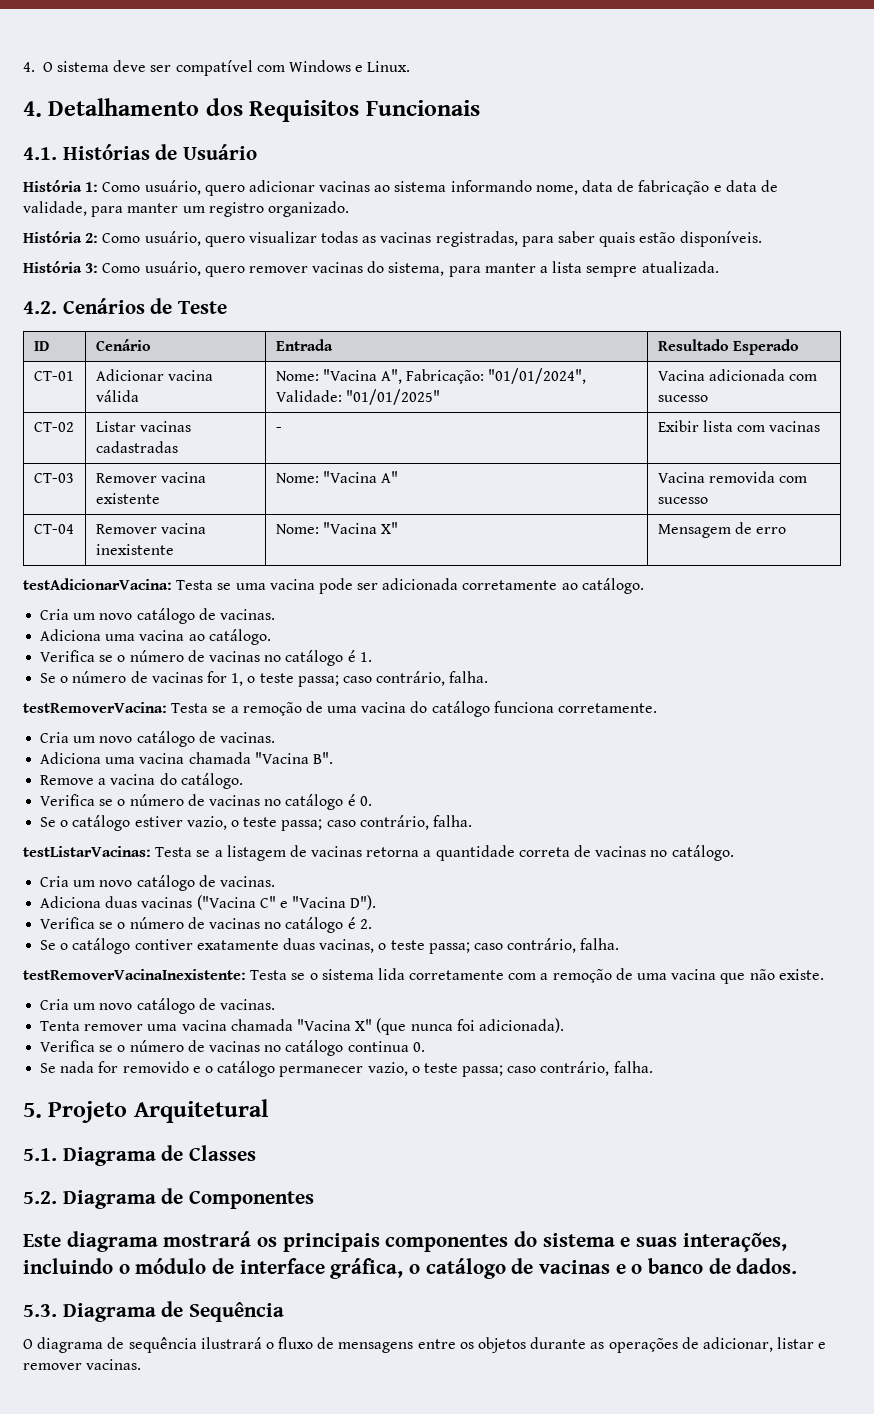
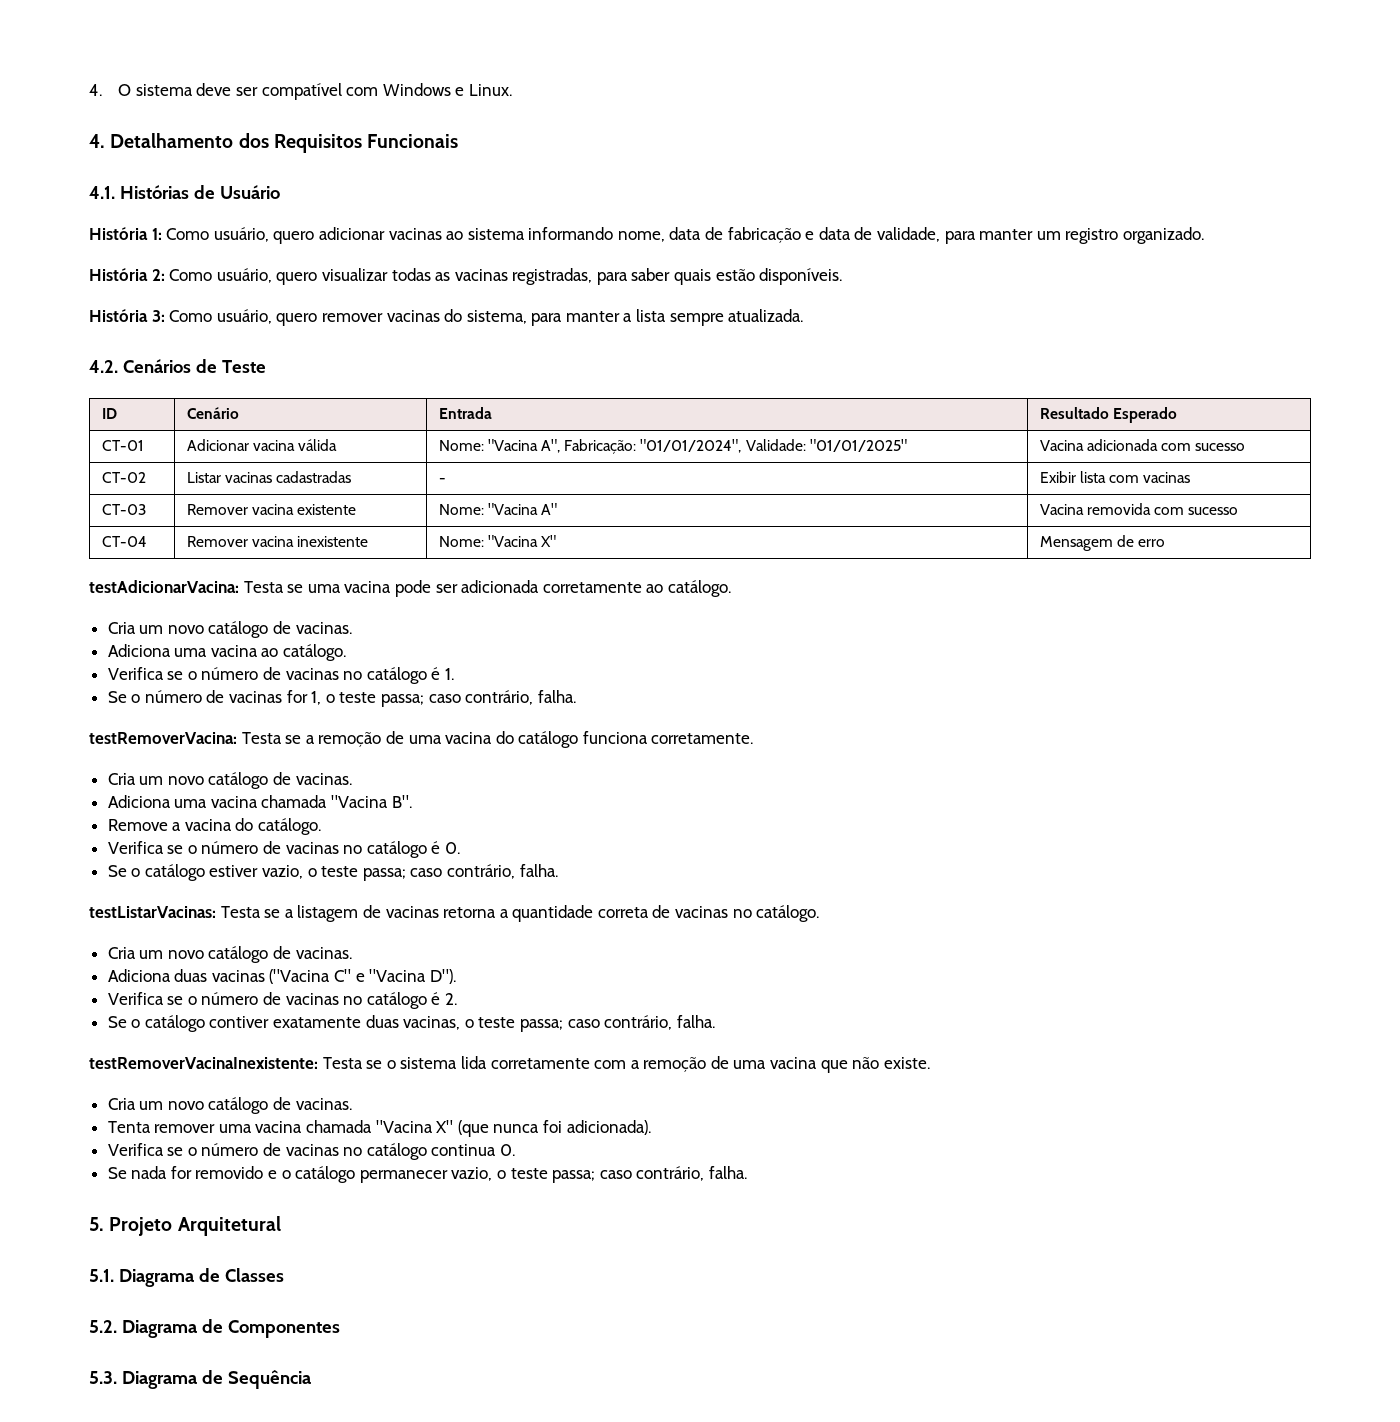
- Este diagrama mostrará os principais componentes do sistema e suas interações, incluindo o módulo de interface gráfica, o catálogo de vacinas e o banco de dados.
  5.3. Diagrama de Sequência
- O diagrama de sequência ilustrará o fluxo de mensagens entre os objetos durante as operações de adicionar, listar e remover vacinas.

